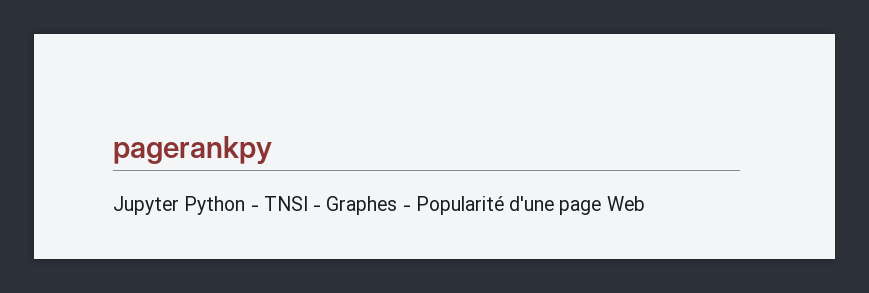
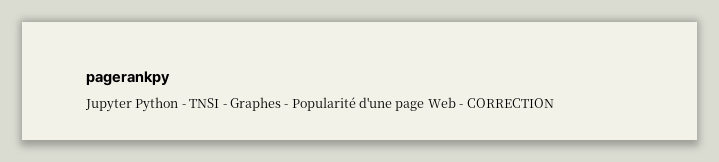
- Jupyter Python - TNSI - Graphes - Popularité d'une page Web
+ Jupyter Python - TNSI - Graphes - Popularité d'une page Web - CORRECTION

